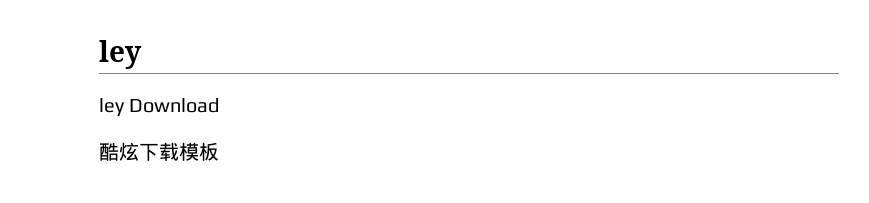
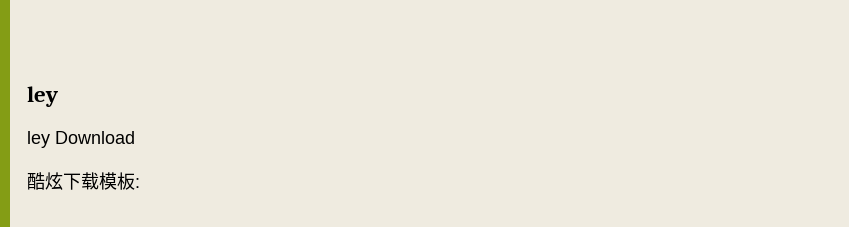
- 酷炫下载模板
+ 酷炫下载模板:

